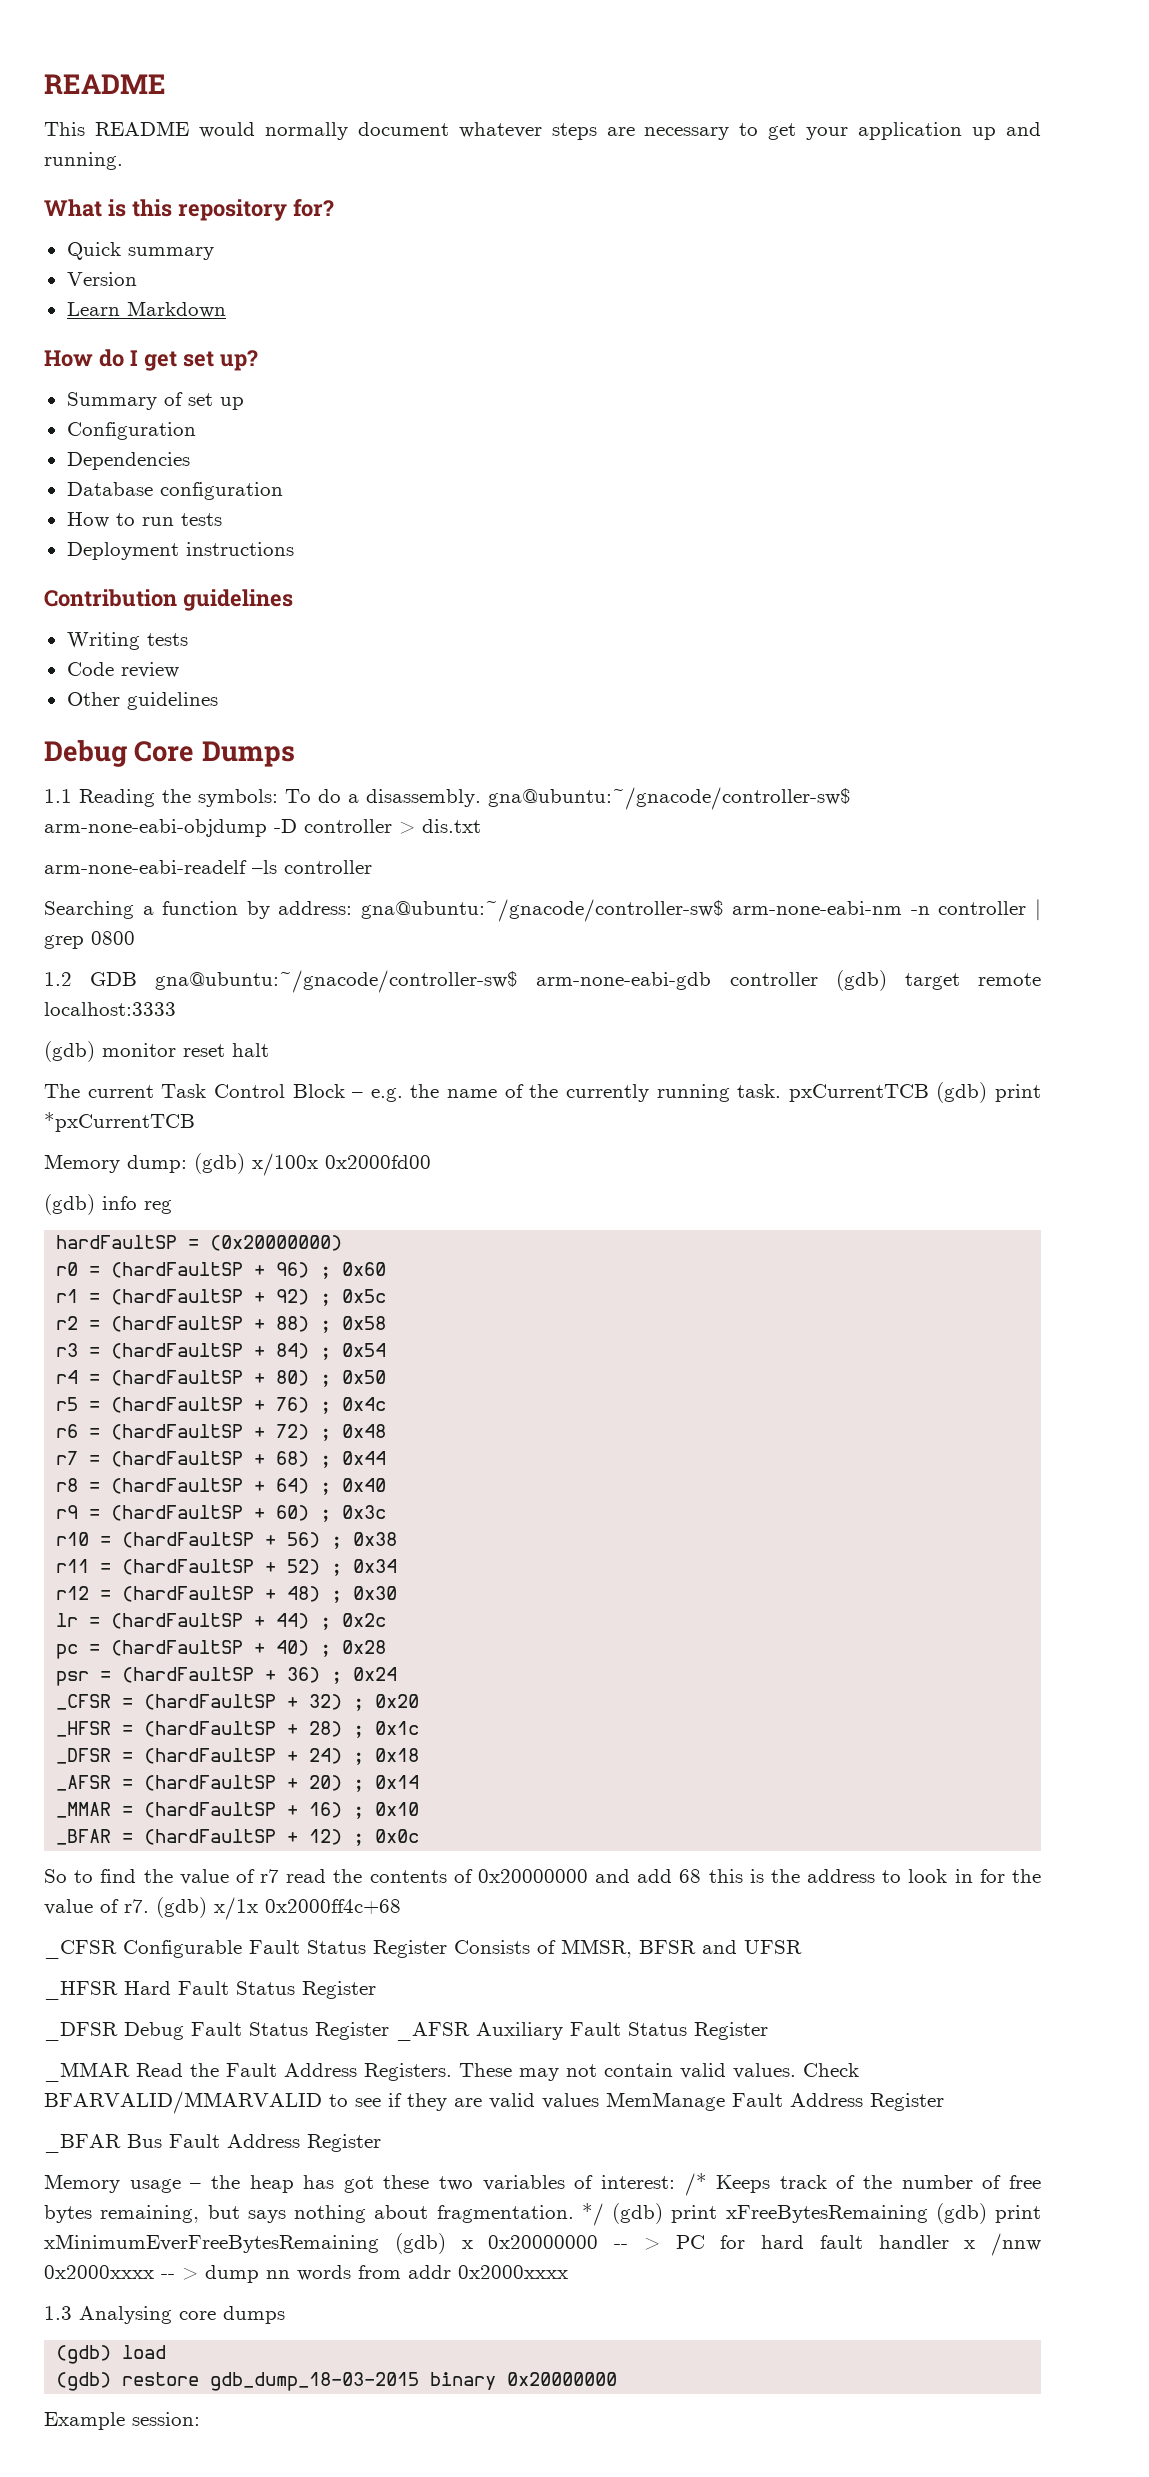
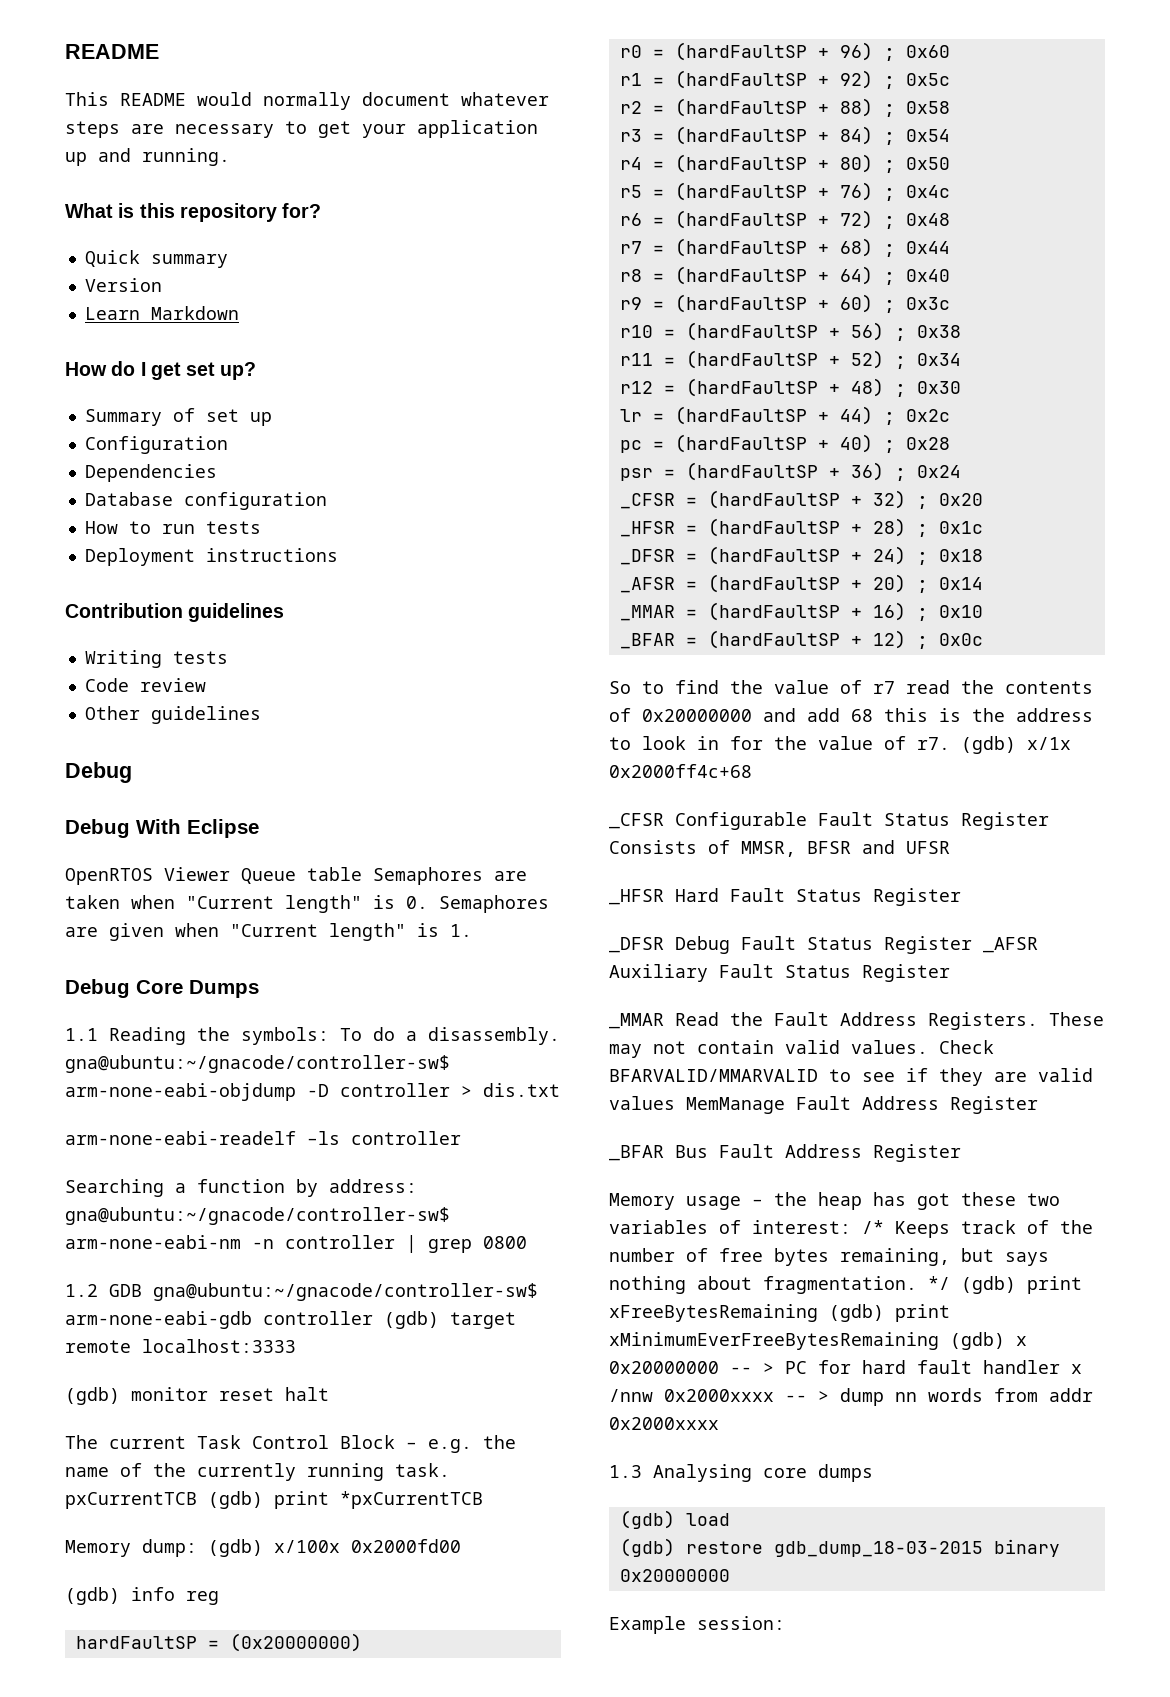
  Other guidelines
+ Debug
+ Debug With Eclipse
+ OpenRTOS Viewer Queue table Semaphores are taken when "Current length" is 0. Semaphores are given when "Current length" is 1.

